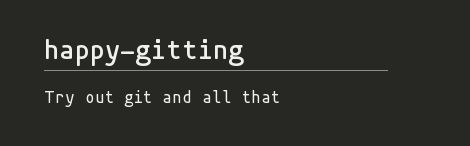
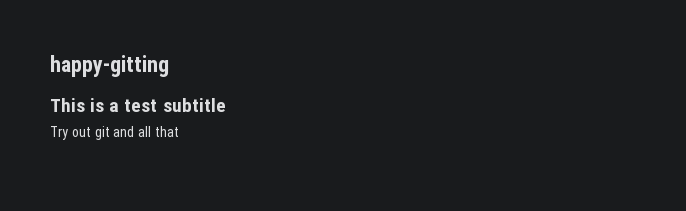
+ This is a test subtitle

